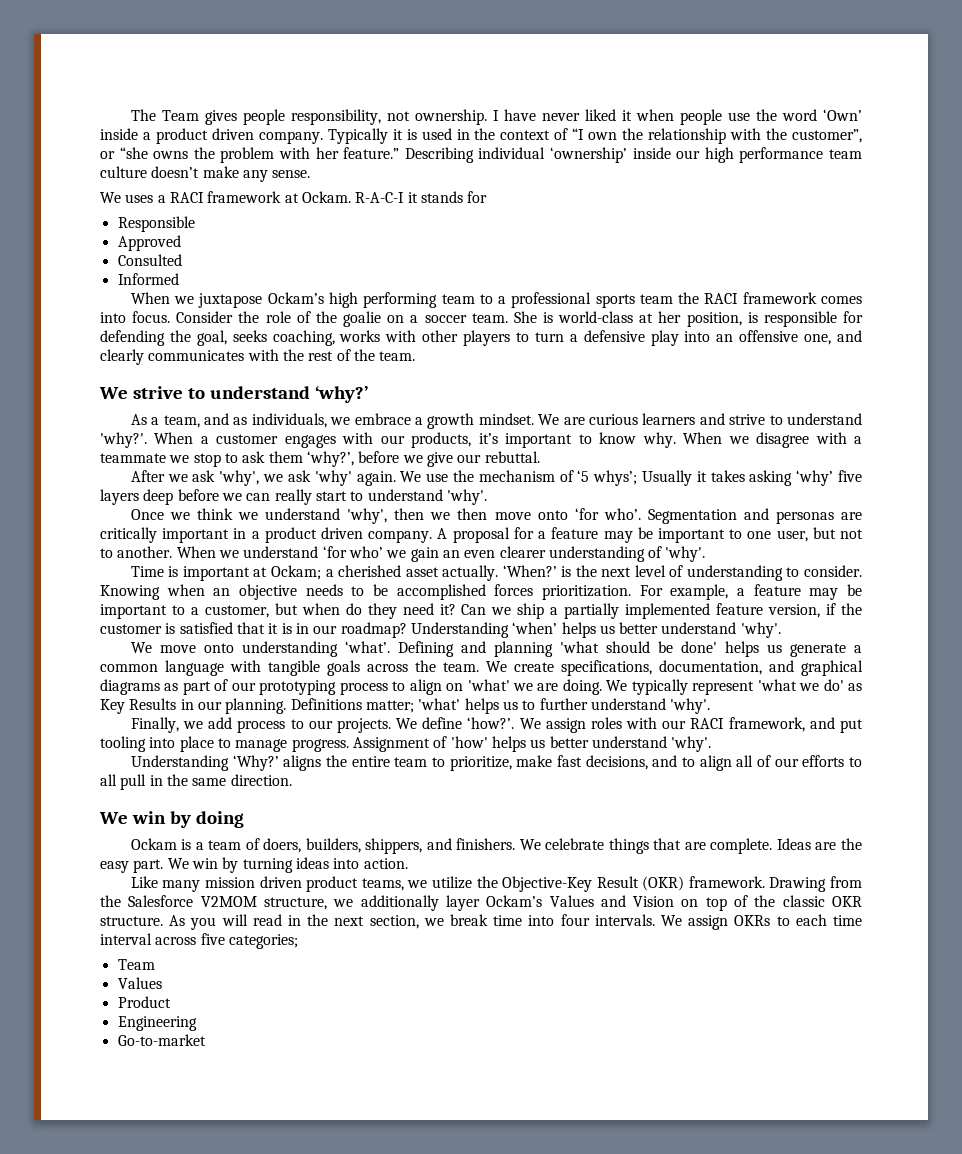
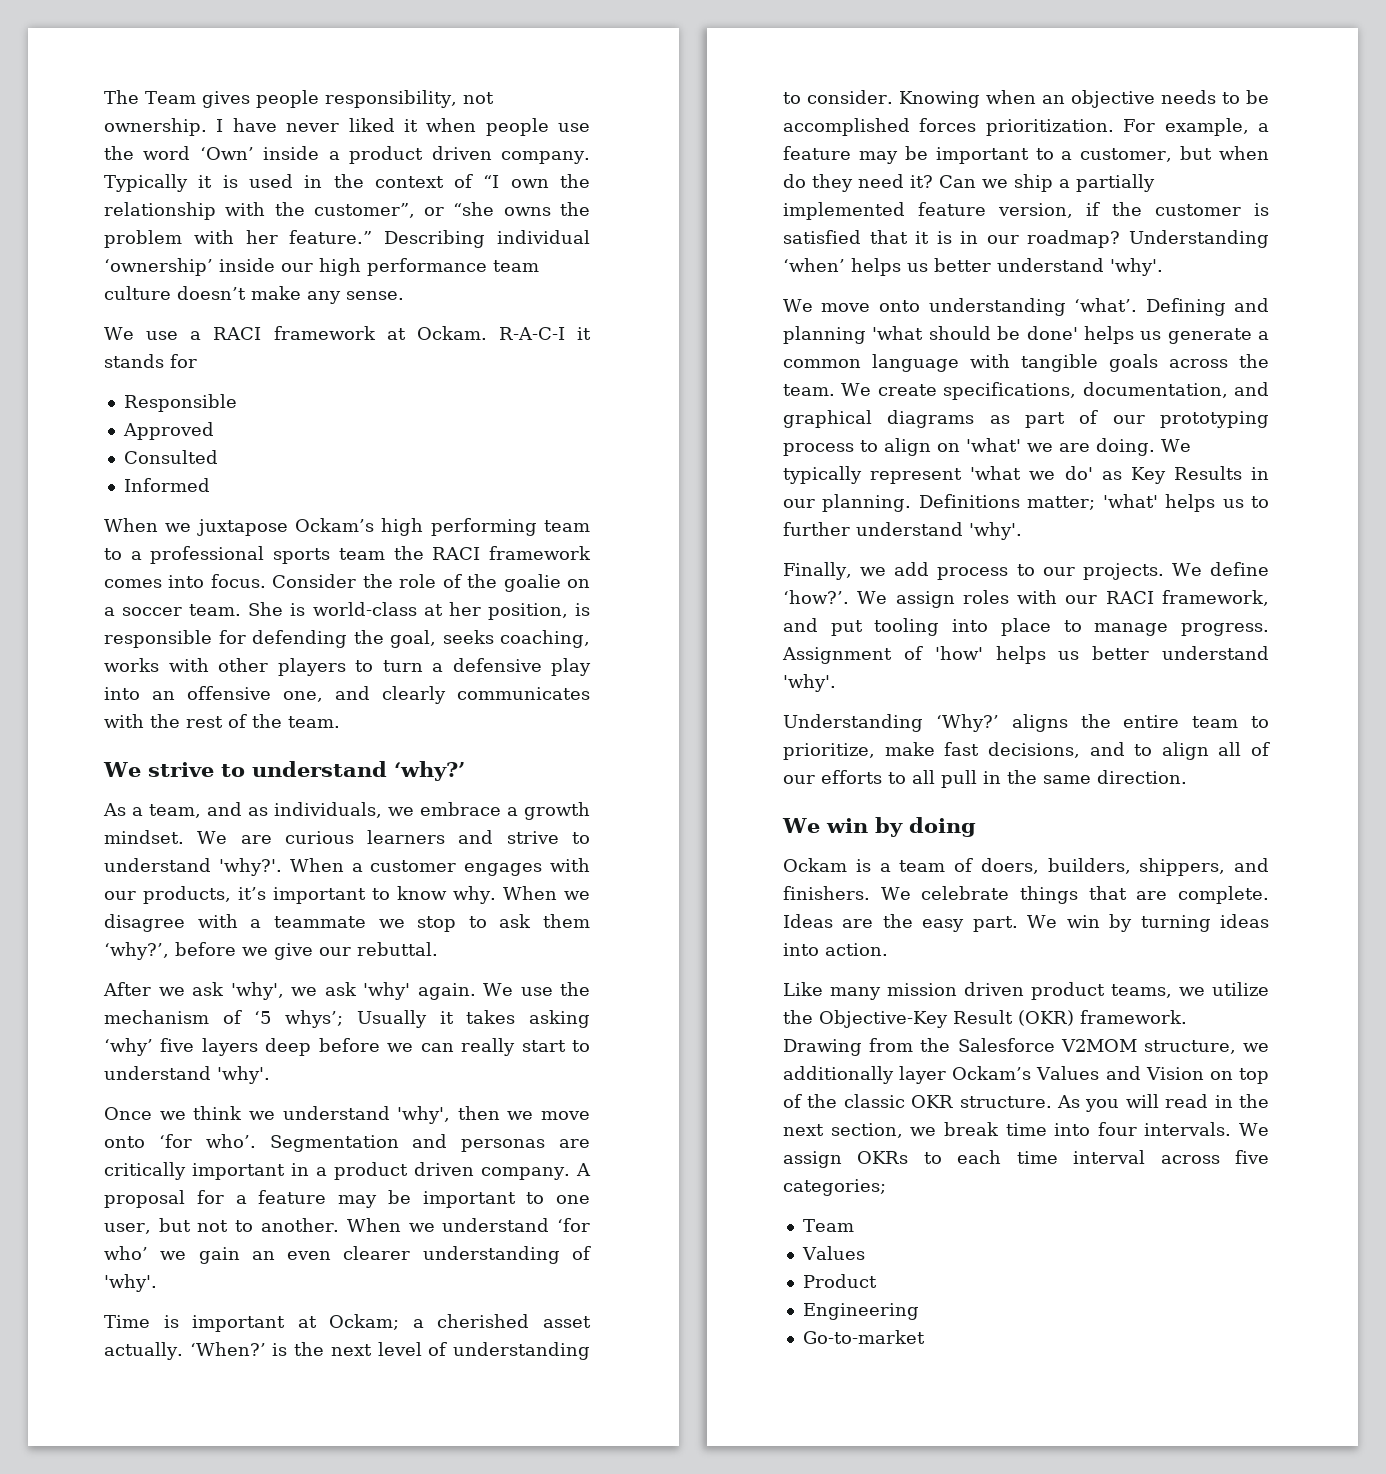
- We uses a RACI framework at Ockam.
+ We use a RACI framework at Ockam.
- Once we think we understand 'why', then we then move onto ‘for who’.
+ Once we think we understand 'why', then we move onto ‘for who’.

